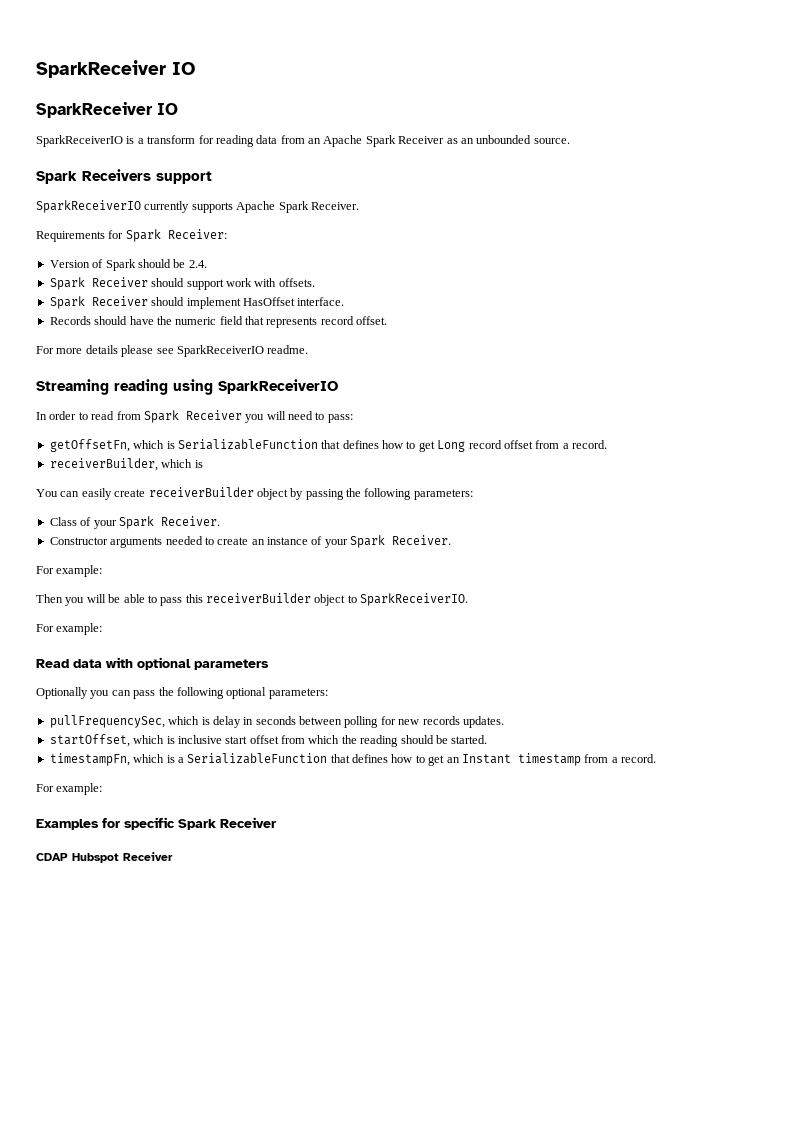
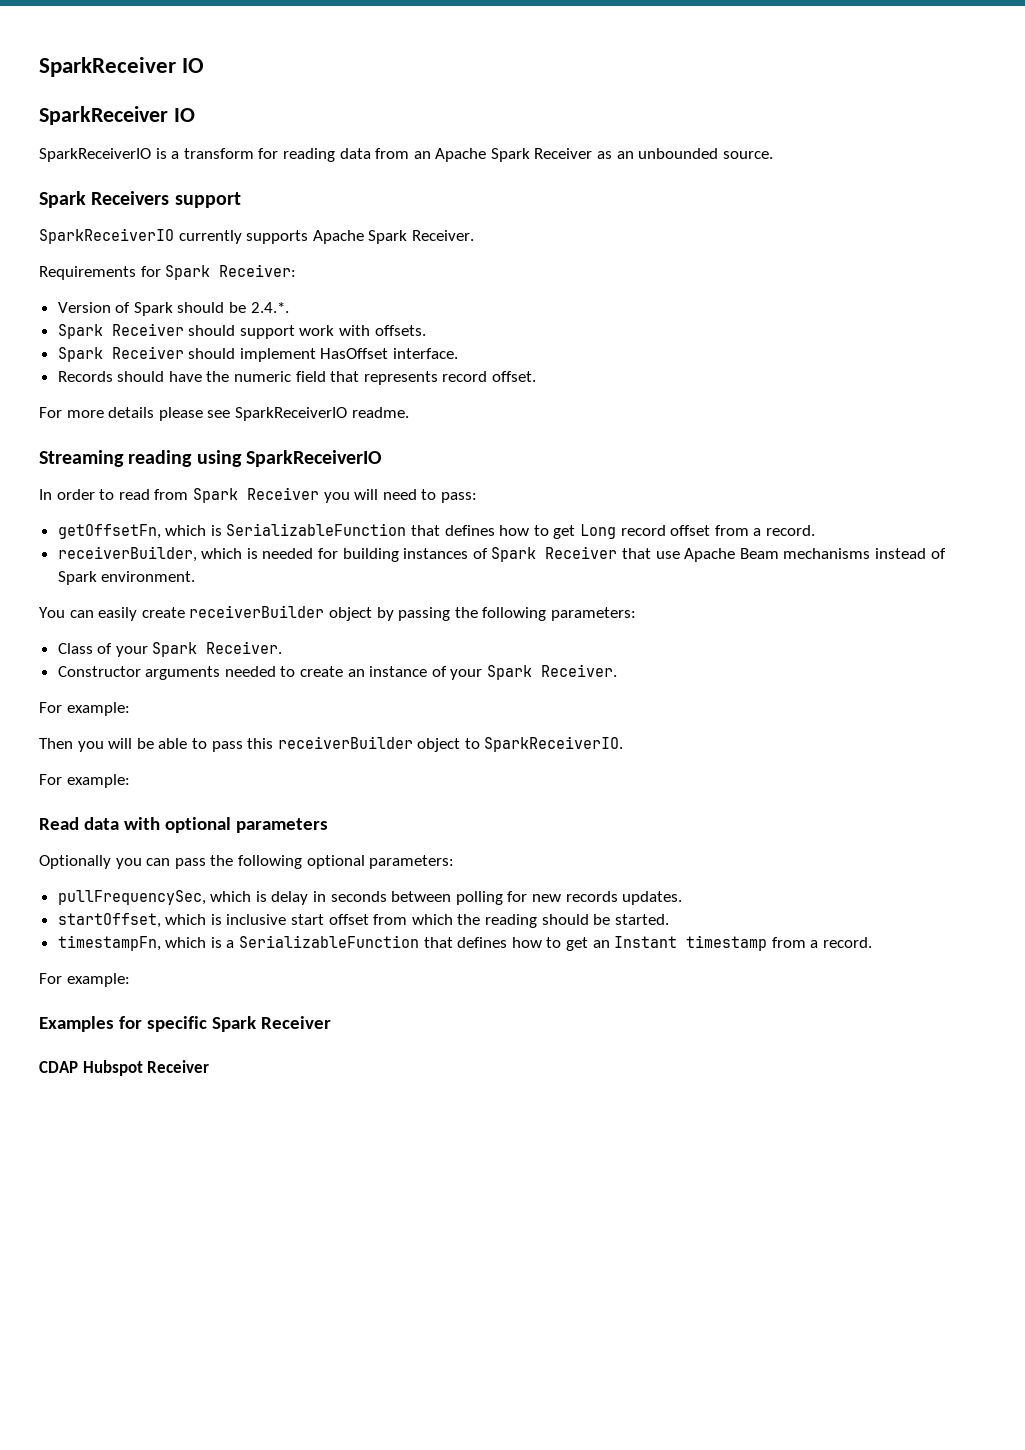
- Version of Spark should be 2.4.
+ Version of Spark should be 2.4.*.
- receiverBuilder, which is
+ receiverBuilder, which is needed for building instances of Spark Receiver that use Apache Beam mechanisms instead of Spark environment.

